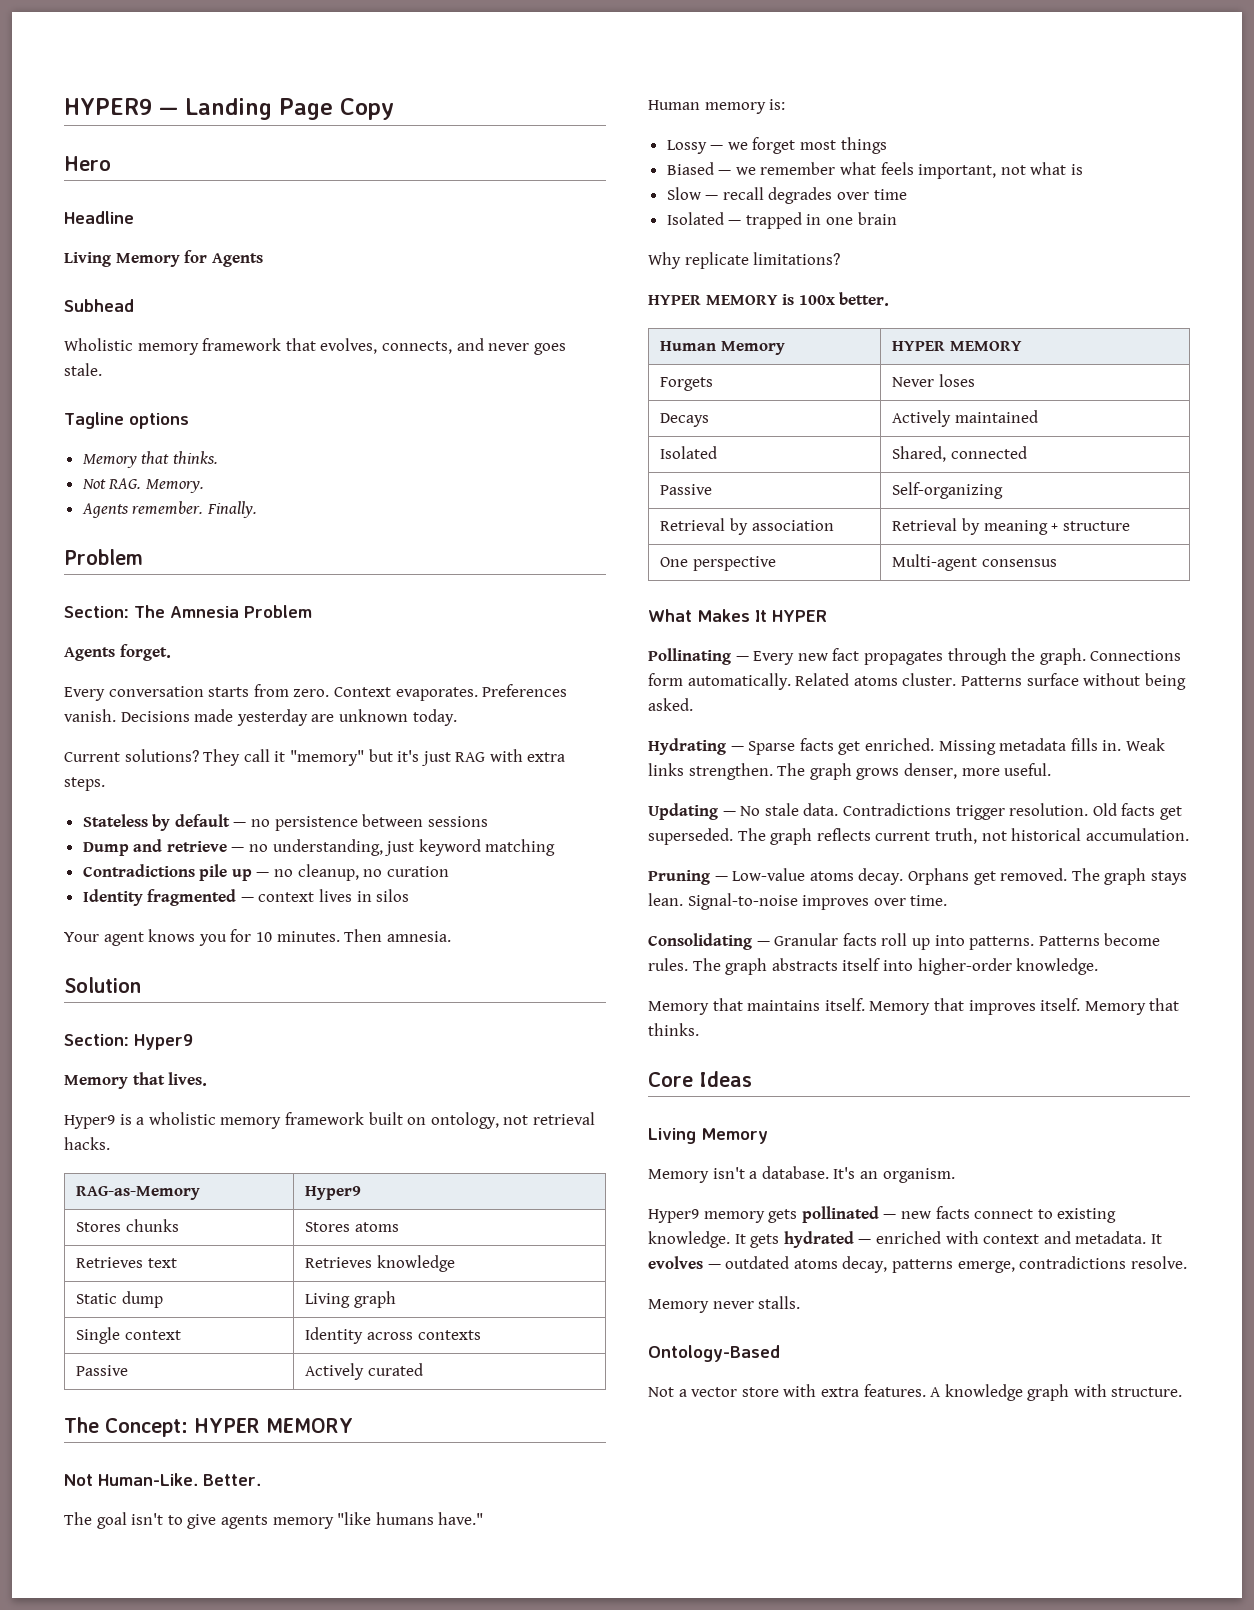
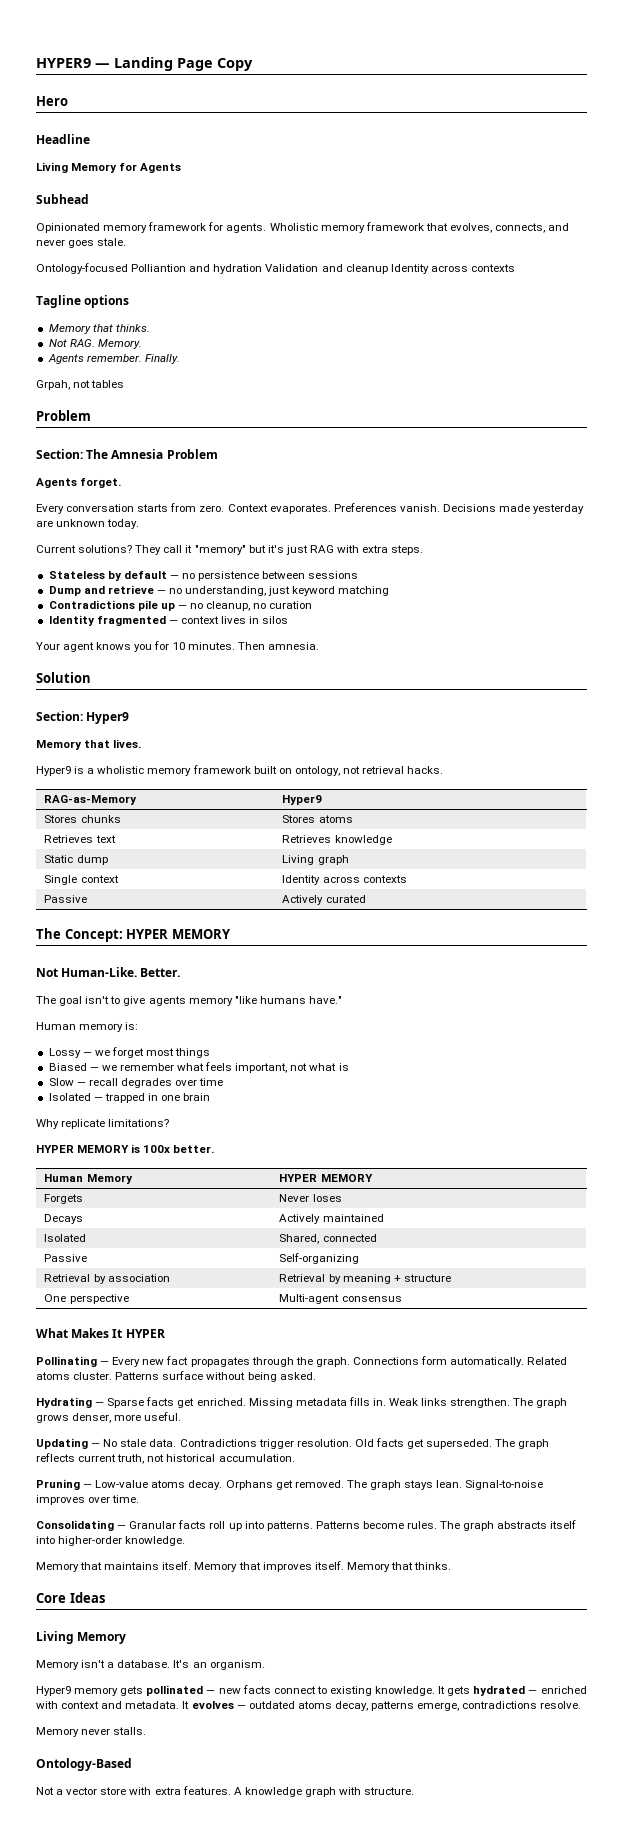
+ Opinionated memory framework for agents.
+ Ontology-focused Polliantion and hydration Validation and cleanup Identity across contexts
+ Grpah, not tables

